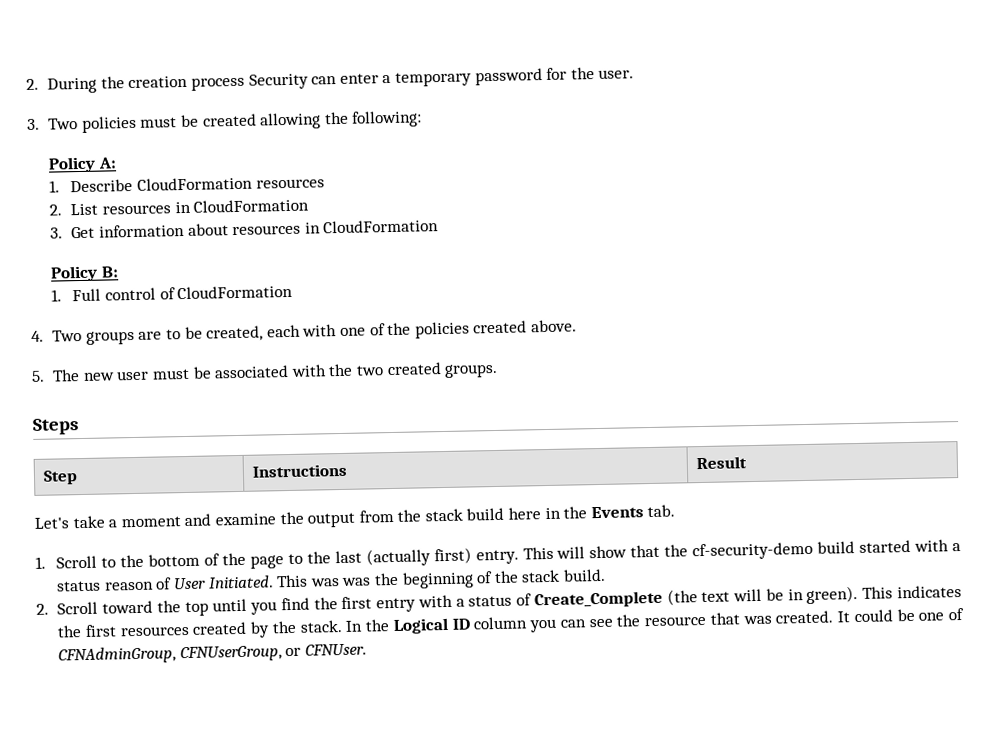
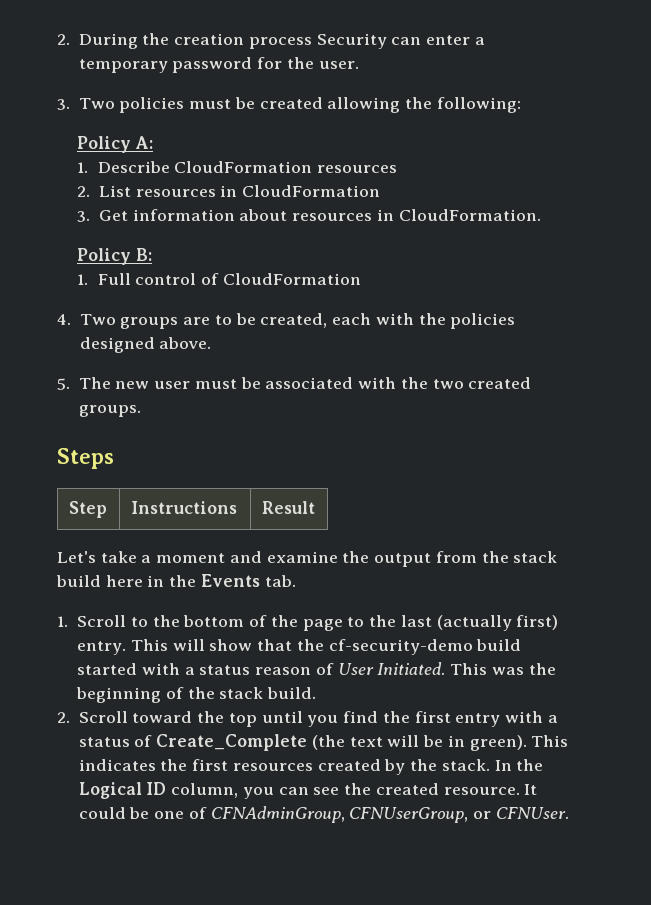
- 3. Get information about resources in CloudFormation
+ 3. Get information about resources in CloudFormation.
- 4. Two groups are to be created, each with one of the policies created above.
+ 4. Two groups are to be created, each with the policies designed above.
- This was was the beginning of the stack build.
+ This was the beginning of the stack build.
- In the Logical ID column you can see the resource that was created.
+ In the Logical ID column, you can see the created resource.

